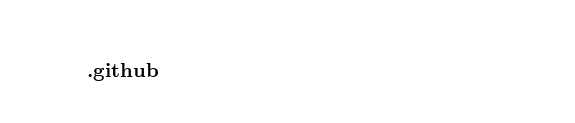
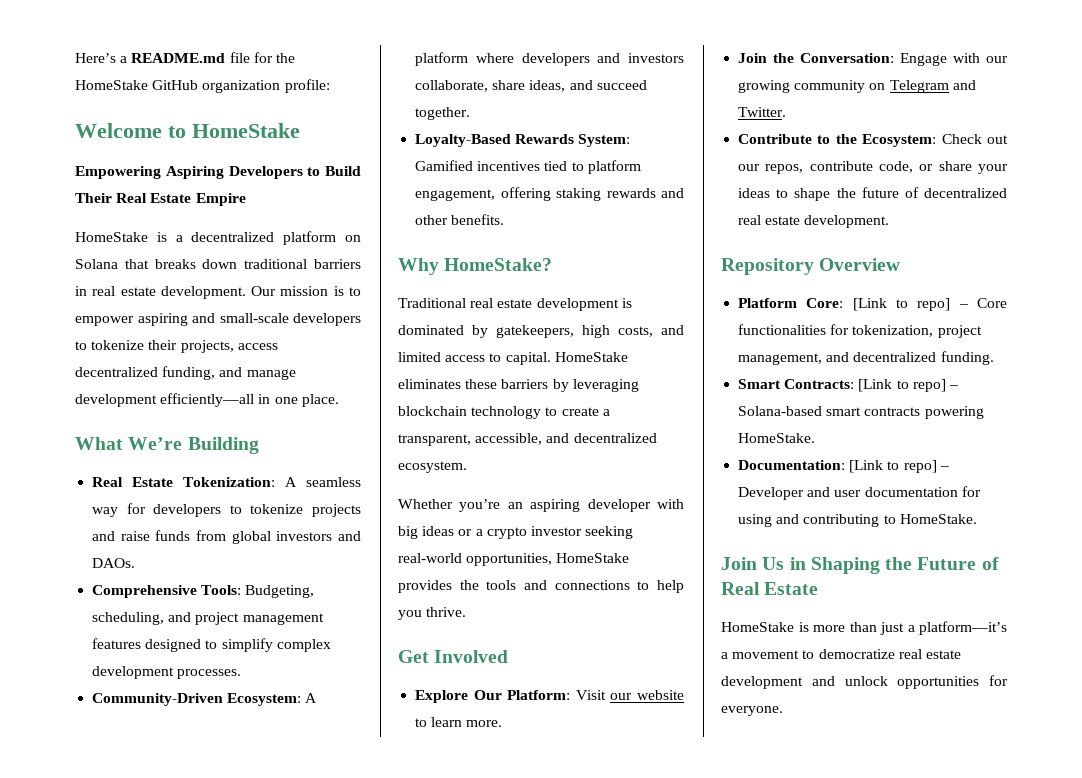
- .github
+ Here’s a README.md file for the HomeStake GitHub organization profile:
+ Welcome to HomeStake
+ Empowering Aspiring Developers to Build Their Real Estate Empire
+ HomeStake is a decentralized platform on Solana that breaks down traditional barriers in real estate development. Our mission is to empower aspiring and small-scale developers to tokenize their projects, access decentralized funding, and manage development efficiently—all in one place.
+ What We’re Building
+ Real Estate Tokenization: A seamless way for developers to tokenize projects and raise funds from global investors and DAOs.
+ Comprehensive Tools: Budgeting, scheduling, and project management features designed to simplify complex development processes.
+ Community-Driven Ecosystem: A platform where developers and investors collaborate, share ideas, and succeed together.
+ Loyalty-Based Rewards System: Gamified incentives tied to platform engagement, offering staking rewards and other benefits.
+ Why HomeStake?
+ Traditional real estate development is dominated by gatekeepers, high costs, and limited access to capital. HomeStake eliminates these barriers by leveraging blockchain technology to create a transparent, accessible, and decentralized ecosystem.
+ Whether you’re an aspiring developer with big ideas or a crypto investor seeking real-world opportunities, HomeStake provides the tools and connections to help you thrive.
+ Get Involved
+ Explore Our Platform: Visit our website to learn more.
+ Join the Conversation: Engage with our growing community on Telegram and Twitter.
+ Contribute to the Ecosystem: Check out our repos, contribute code, or share your ideas to shape the future of decentralized real estate development.
+ Repository Overview
+ Platform Core: [Link to repo] – Core functionalities for tokenization, project management, and decentralized funding.
+ Smart Contracts: [Link to repo] – Solana-based smart contracts powering HomeStake.
+ Documentation: [Link to repo] – Developer and user documentation for using and contributing to HomeStake.
+ Join Us in Shaping the Future of Real Estate
+ HomeStake is more than just a platform—it’s a movement to democratize real estate development and unlock opportunities for everyone.

